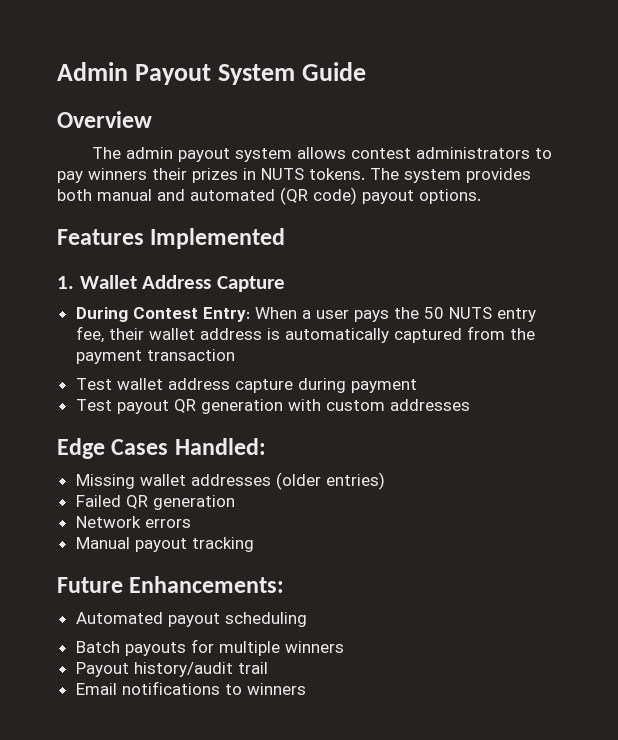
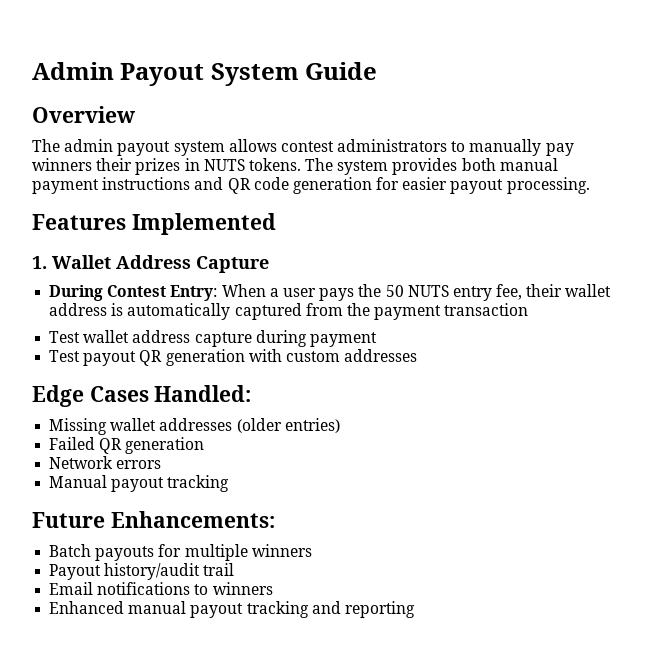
- The admin payout system allows contest administrators to pay winners their prizes in NUTS tokens.
+ The admin payout system allows contest administrators to manually pay winners their prizes in NUTS tokens.
- The system provides both manual and automated (QR code) payout options.
+ The system provides both manual payment instructions and QR code generation for easier payout processing.
- Automated payout scheduling
+ Enhanced manual payout tracking and reporting

